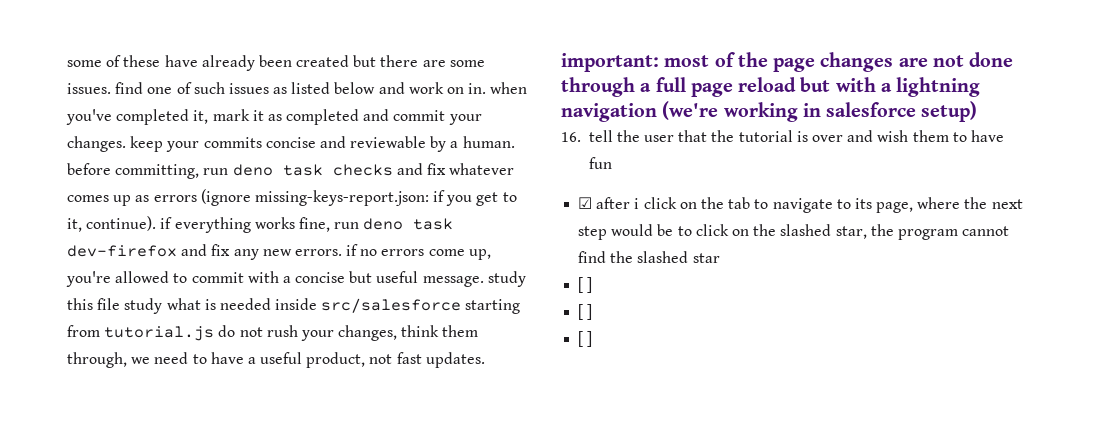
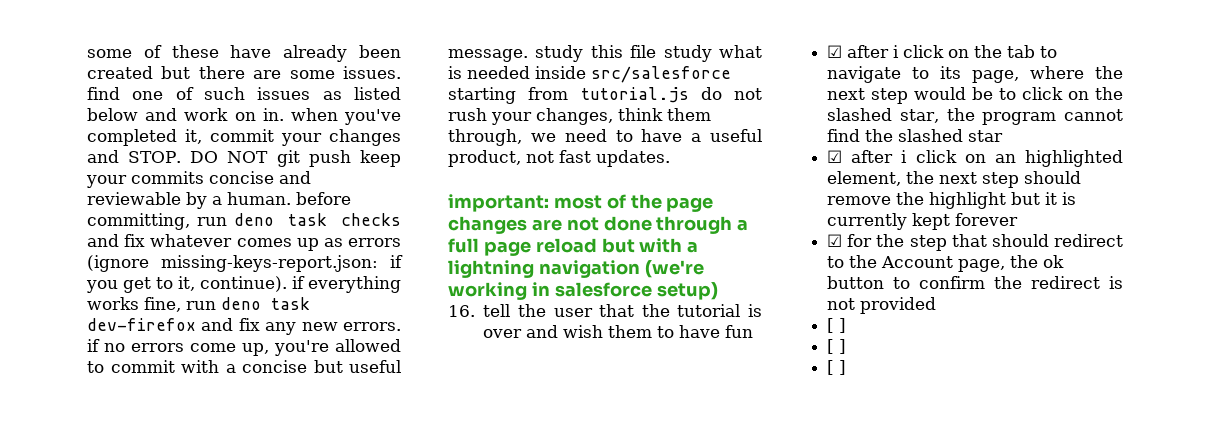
- some of these have already been created but there are some issues. find one of such issues as listed below and work on in. when you've completed it, mark it as completed and commit your changes. keep your commits concise and reviewable by a human. before committing, run deno task checks and fix whatever comes up as errors (ignore missing-keys-report.json:
+ some of these have already been created but there are some issues. find one of such issues as listed below and work on in. when you've completed it, commit your changes and STOP. DO NOT git push keep your commits concise and reviewable by a human. before committing, run deno task checks and fix whatever comes up as errors (ignore missing-keys-report.json:
+ ☑ after i click on an highlighted element, the next step should remove the highlight but it is currently kept forever
+ ☑ for the step that should redirect to the Account page, the ok button to confirm the redirect is not provided

